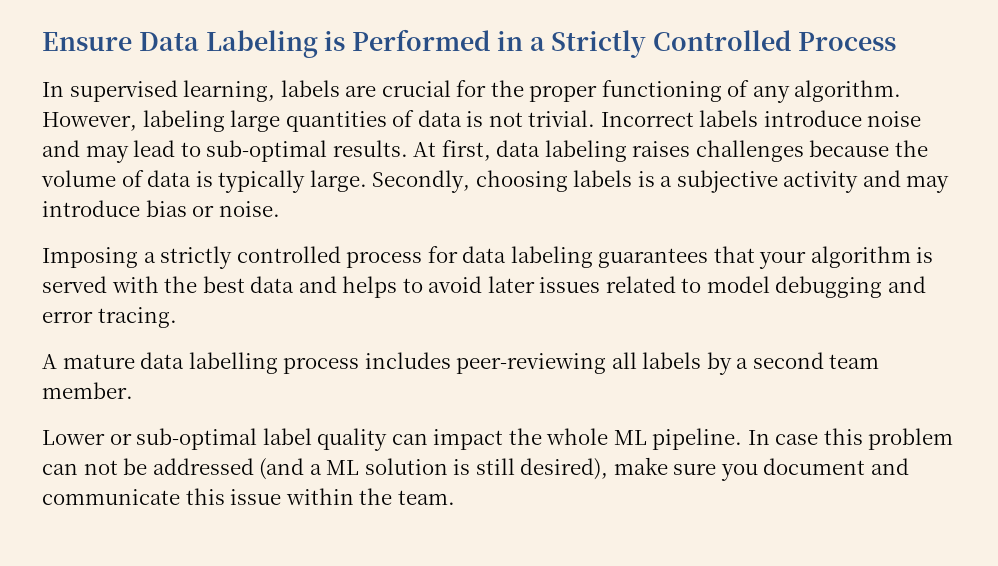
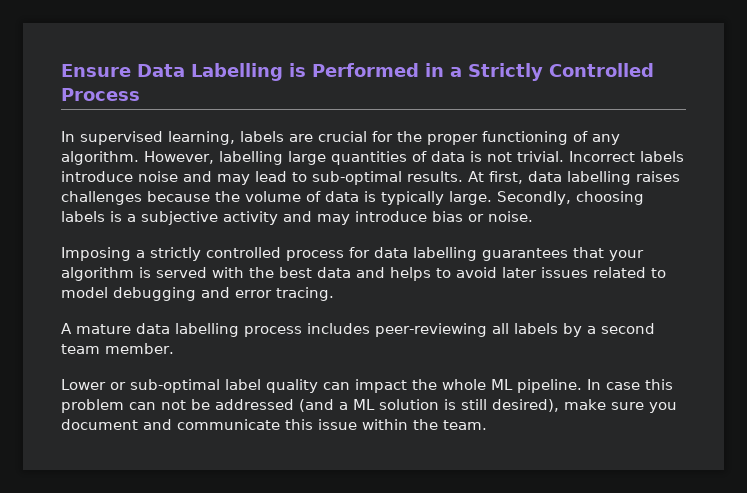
- Ensure Data Labeling is Performed in a Strictly Controlled Process
+ Ensure Data Labelling is Performed in a Strictly Controlled Process
- However, labeling large quantities of data is not trivial.
+ However, labelling large quantities of data is not trivial.
- At first, data labeling raises challenges because the volume of data is typically large.
+ At first, data labelling raises challenges because the volume of data is typically large.
- Imposing a strictly controlled process for data labeling guarantees that your algorithm is served with the best data and helps to avoid later issues related to model debugging and error tracing.
+ Imposing a strictly controlled process for data labelling guarantees that your algorithm is served with the best data and helps to avoid later issues related to model debugging and error tracing.

